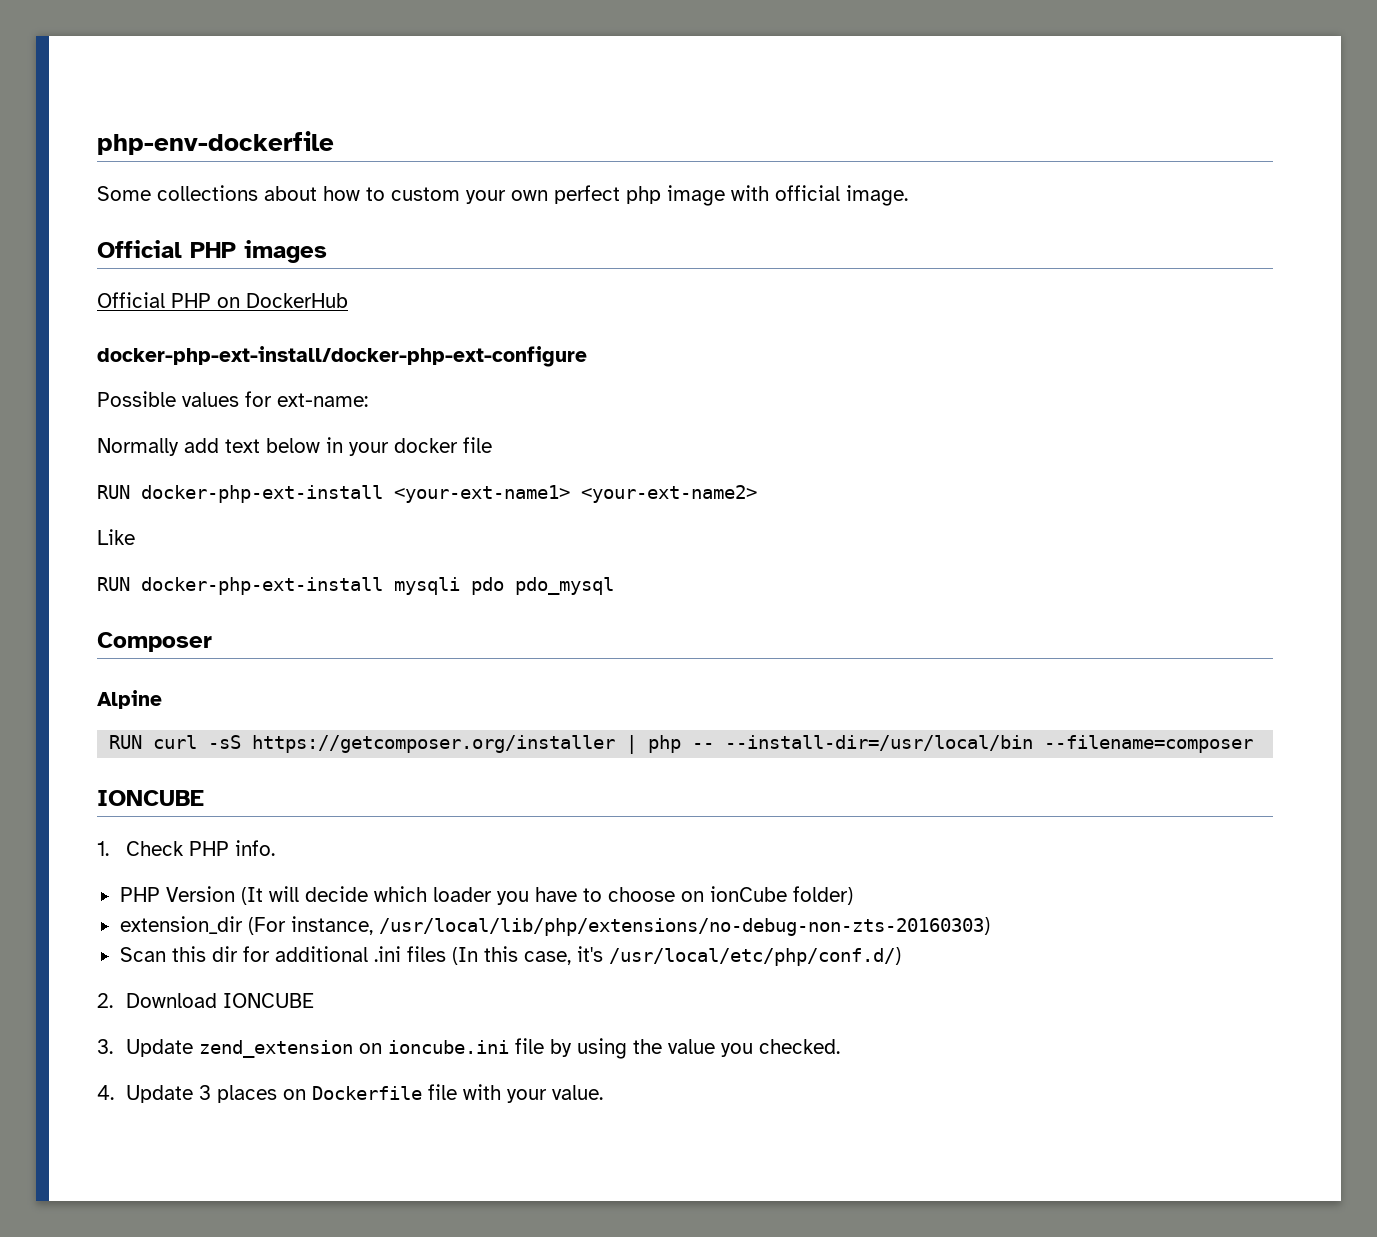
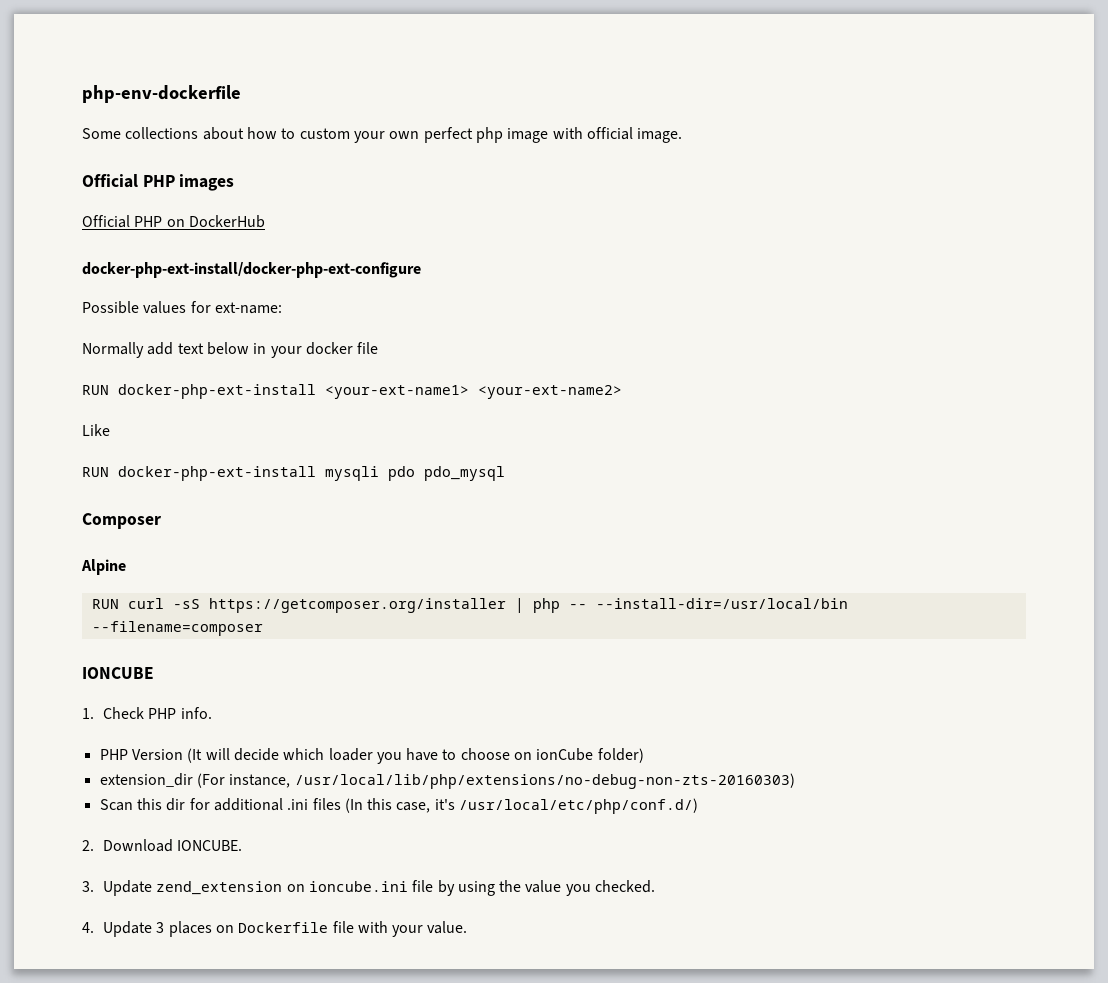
- 2. Download IONCUBE
+ 2. Download IONCUBE.

